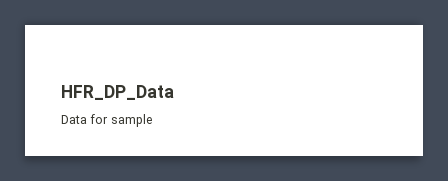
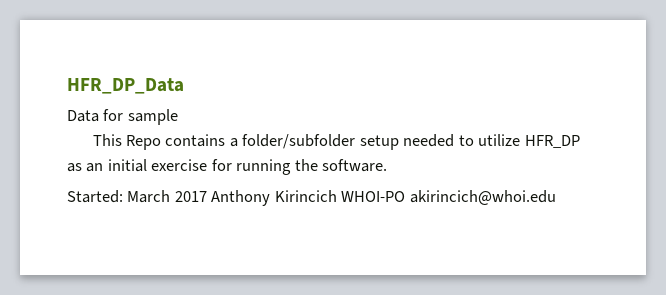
+ This Repo contains a folder/subfolder setup needed to utilize HFR_DP as an initial exercise for running the software.
+ Started: March 2017 Anthony Kirincich WHOI-PO akirincich@whoi.edu

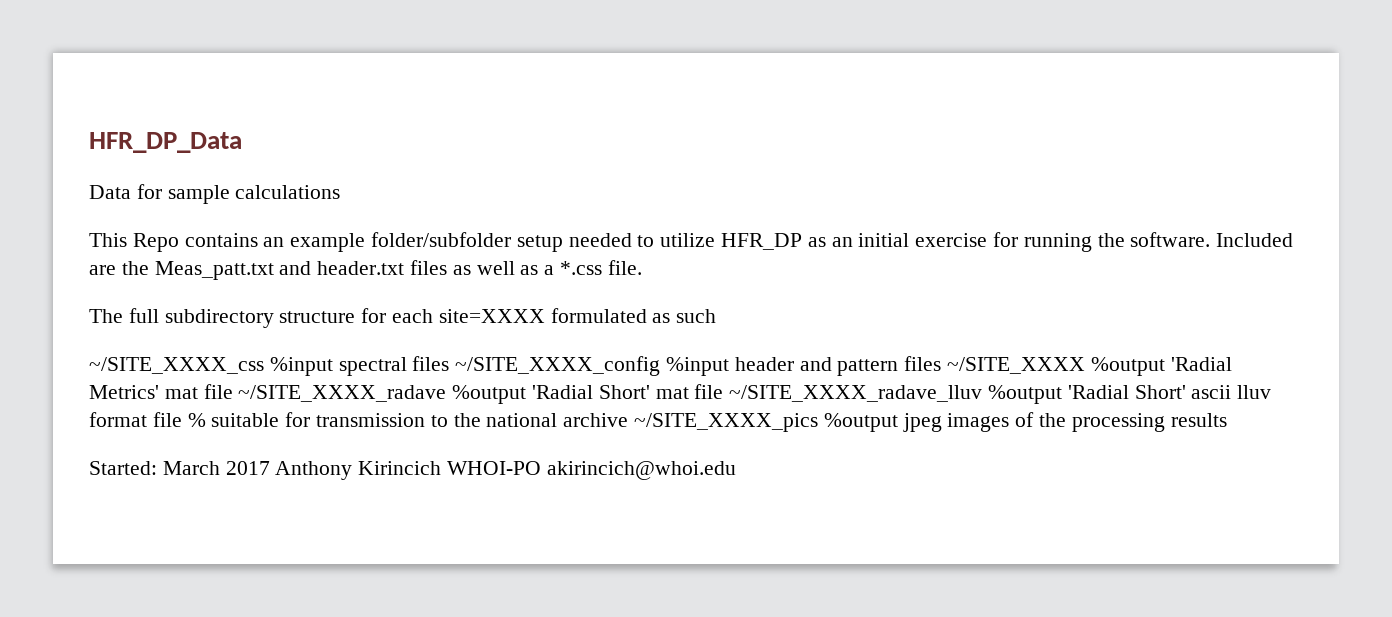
- Data for sample
+ Data for sample calculations
- This Repo contains a folder/subfolder setup needed to utilize HFR_DP as an initial exercise for running the software.
+ This Repo contains an example folder/subfolder setup needed to utilize HFR_DP as an initial exercise for running the software. Included are the Meas_patt.txt and header.txt files as well as a *.css file.
+ The full subdirectory structure for each site=XXXX formulated as such
+ ~/SITE_XXXX_css %input spectral files ~/SITE_XXXX_config %input header and pattern files ~/SITE_XXXX %output 'Radial Metrics' mat file ~/SITE_XXXX_radave %output 'Radial Short' mat file ~/SITE_XXXX_radave_lluv %output 'Radial Short' ascii lluv format file % suitable for transmission to the national archive ~/SITE_XXXX_pics %output jpeg images of the processing results

